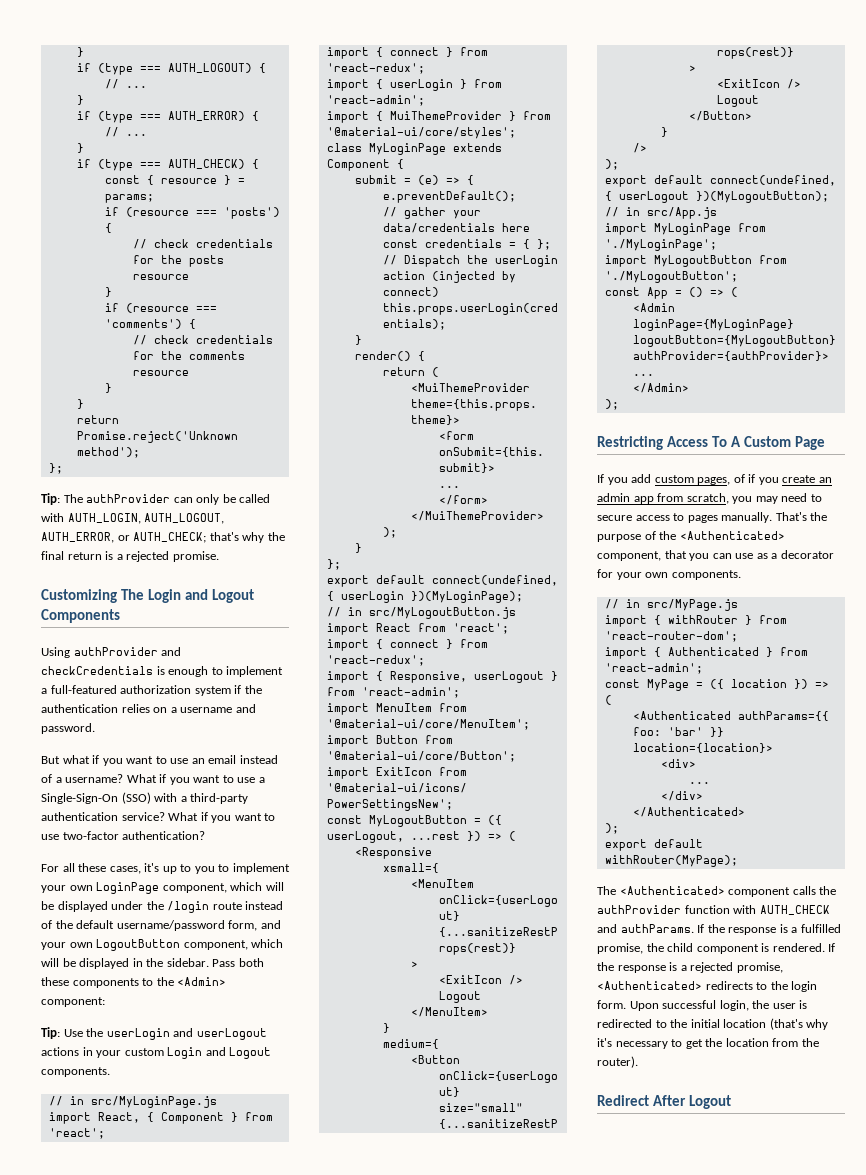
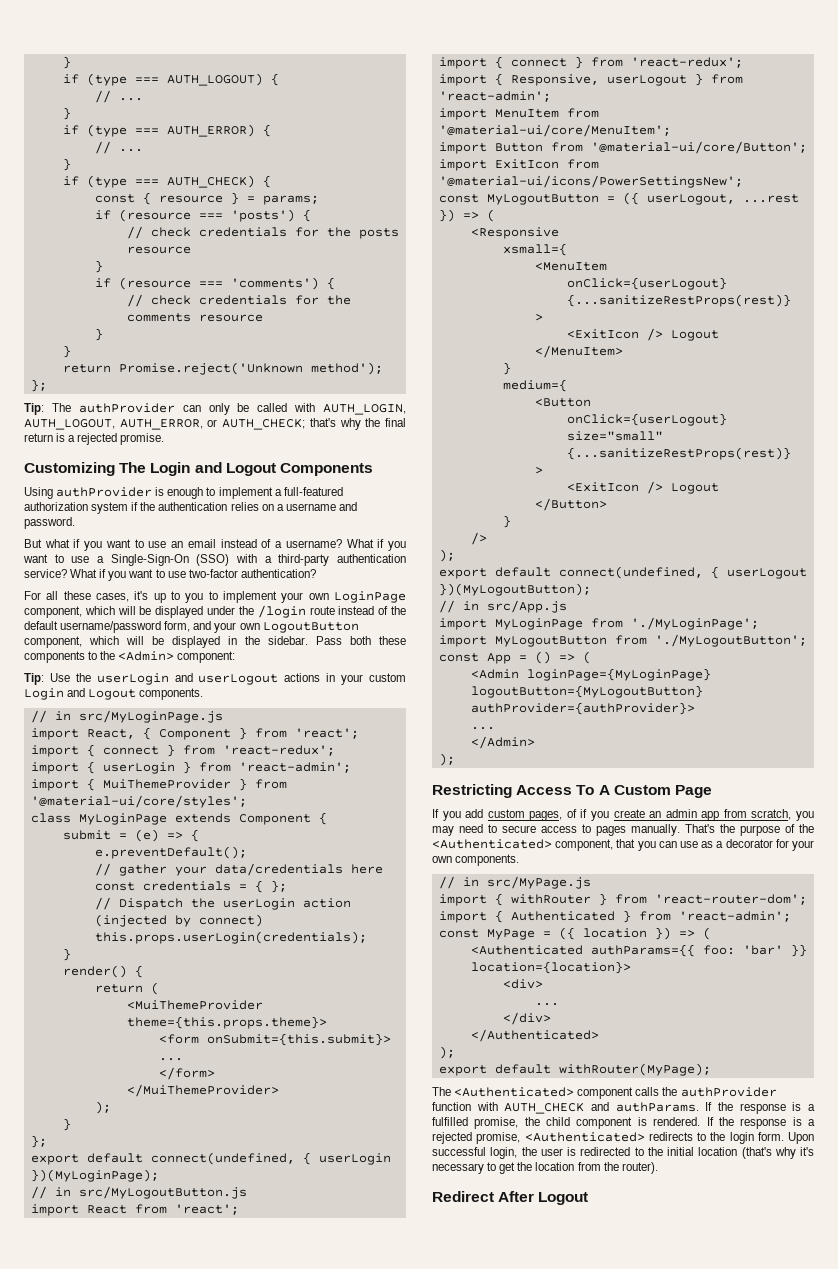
- Using authProvider and checkCredentials is enough to implement a full-featured authorization system if the authentication relies on a username and password.
+ Using authProvider is enough to implement a full-featured authorization system if the authentication relies on a username and password.

